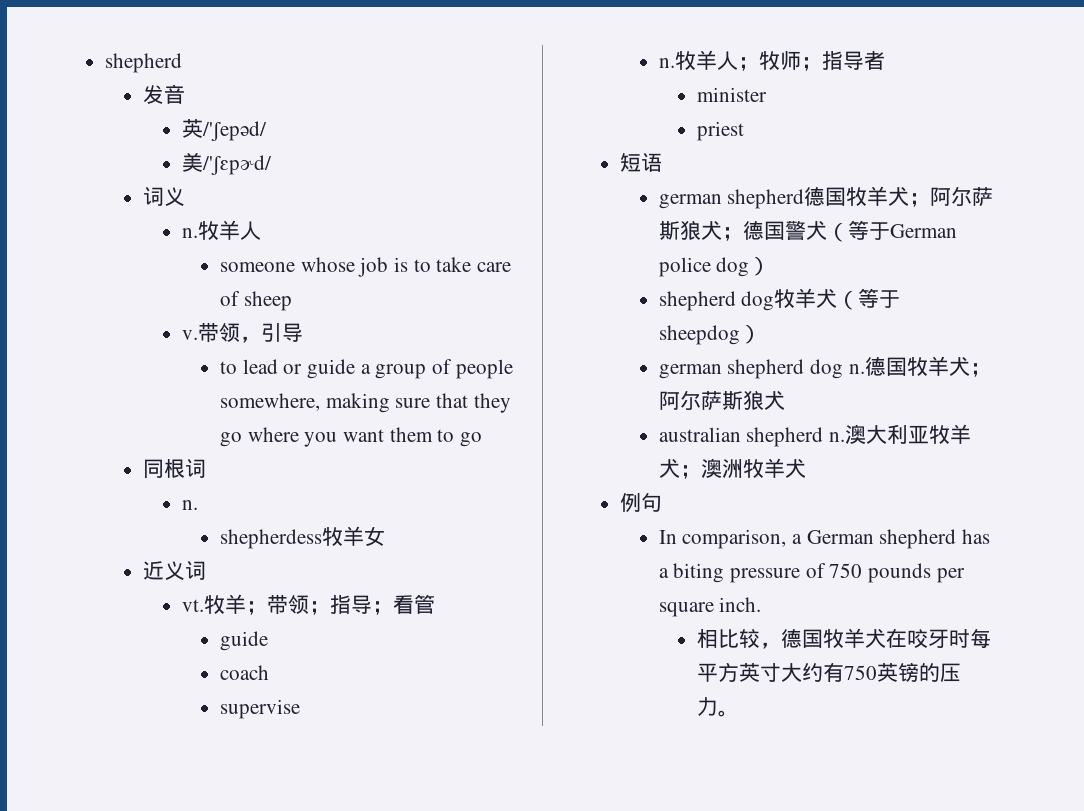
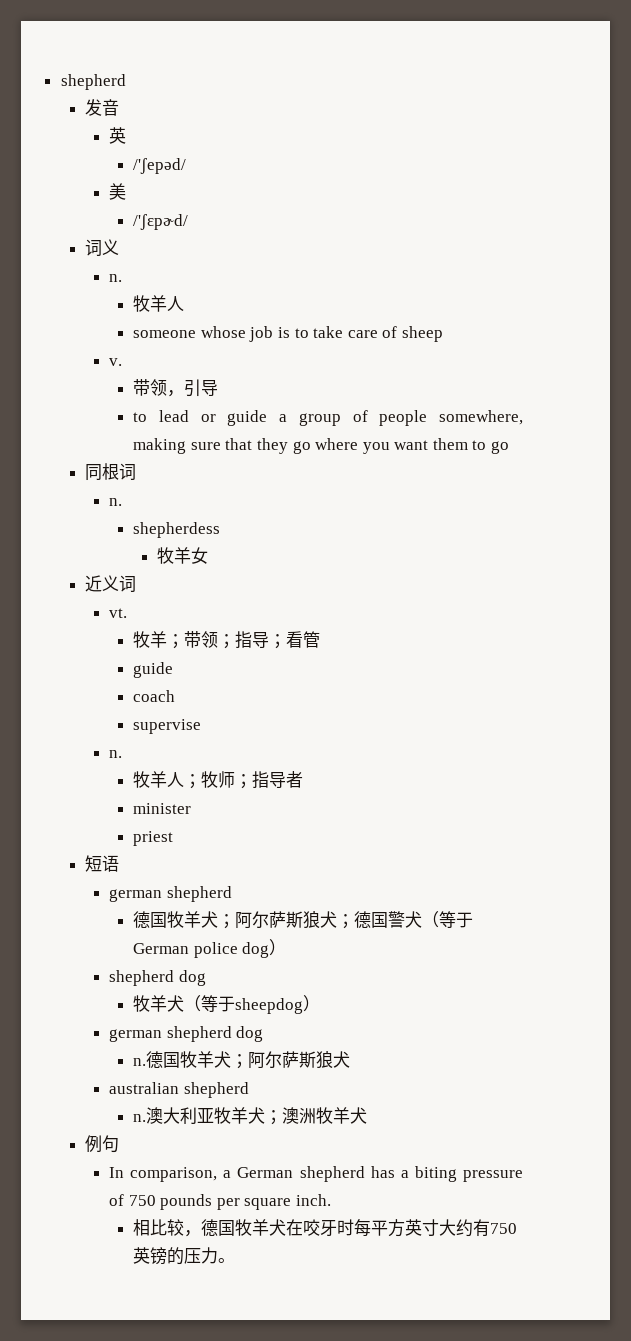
  发音
- 英/'ʃepəd/
+ 英
+ /'ʃepəd/
- 美/'ʃɛpɚd/
+ 美
+ /'ʃɛpɚd/
  词义
- n.牧羊人
+ n.
+ 牧羊人
- v.带领，引导
+ v.
+ 带领，引导
- shepherdess牧羊女
+ shepherdess
+ 牧羊女
- vt.牧羊；带领；指导；看管
+ vt.
+ 牧羊；带领；指导；看管
  supervise
- n.牧羊人；牧师；指导者
+ n.
+ 牧羊人；牧师；指导者
  短语
- german shepherd德国牧羊犬；阿尔萨斯狼犬；德国警犬（等于German police dog）
- shepherd dog牧羊犬（等于sheepdog）
+ german shepherd
+ 德国牧羊犬；阿尔萨斯狼犬；德国警犬（等于German police dog）
+ shepherd dog
+ 牧羊犬（等于sheepdog）
- german shepherd dog n.
+ german shepherd dog
+ n.
- australian shepherd n.
+ australian shepherd
+ n.

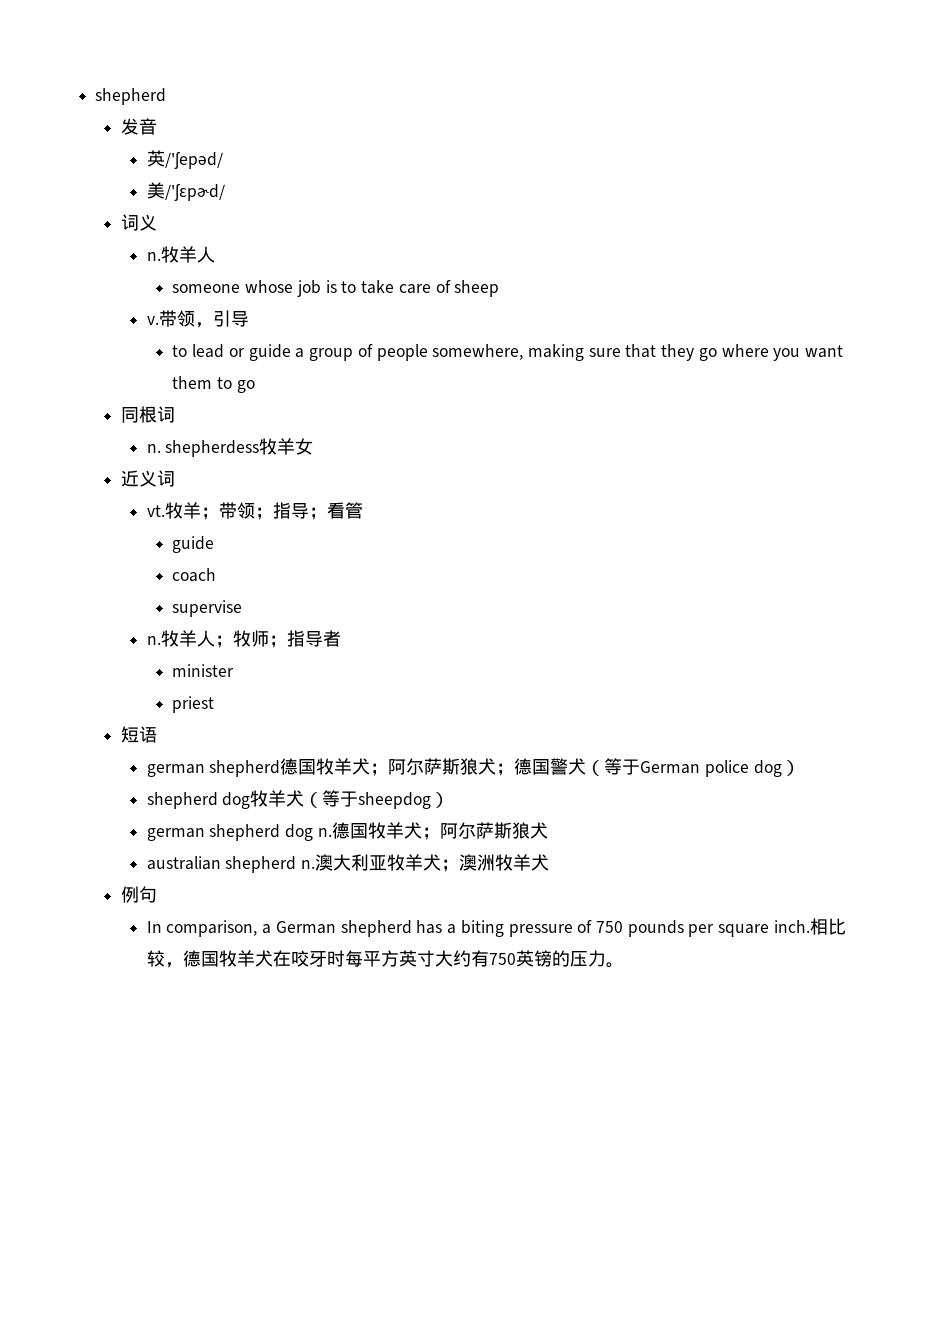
  发音
- 英
- /'ʃepəd/
+ 英/'ʃepəd/
- 美
- /'ʃɛpɚd/
+ 美/'ʃɛpɚd/
  词义
- n.
- 牧羊人
+ n.牧羊人
- v.
- 带领，引导
+ v.带领，引导
  同根词
- n.
- shepherdess
- 牧羊女
+ n. shepherdess牧羊女
- vt.
- 牧羊；带领；指导；看管
+ vt.牧羊；带领；指导；看管
  supervise
- n.
- 牧羊人；牧师；指导者
+ n.牧羊人；牧师；指导者
  短语
- german shepherd
- 德国牧羊犬；阿尔萨斯狼犬；德国警犬（等于German police dog）
- shepherd dog
- 牧羊犬（等于sheepdog）
+ german shepherd德国牧羊犬；阿尔萨斯狼犬；德国警犬（等于German police dog）
+ shepherd dog牧羊犬（等于sheepdog）
- german shepherd dog
- n.
+ german shepherd dog n.
- australian shepherd
- n.
+ australian shepherd n.
- In comparison, a German shepherd has a biting pressure of 750 pounds per square inch.
- 相比较，德国牧羊犬在咬牙时每平方英寸大约有750英镑的压力。
+ In comparison, a German shepherd has a biting pressure of 750 pounds per square inch.相比较，德国牧羊犬在咬牙时每平方英寸大约有750英镑的压力。

